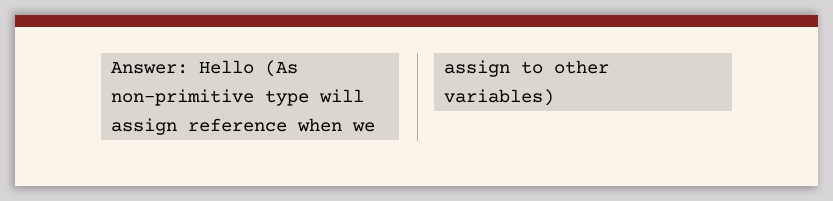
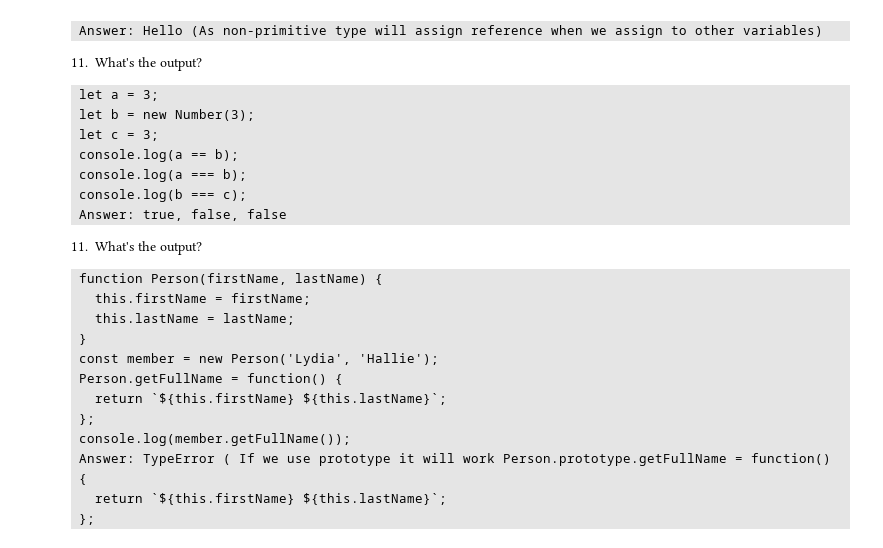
  Answer: Hello (As non-primitive type will assign reference when we assign to other variables)
+ 11. What's the output?
+ let a = 3;
+ let b = new Number(3);
+ let c = 3;
+ console.log(a == b);
+ console.log(a === b);
+ console.log(b === c);
+ Answer: true, false, false
+ 11. What's the output?
+ function Person(firstName, lastName) {
+ this.firstName = firstName;
+ this.lastName = lastName;
+ }
+ const member = new Person('Lydia', 'Hallie');
+ Person.getFullName = function() {
+ return `${this.firstName} ${this.lastName}`;
+ };
+ console.log(member.getFullName());
+ Answer: TypeError ( If we use prototype it will work Person.prototype.getFullName = function() {
+ return `${this.firstName} ${this.lastName}`;
+ };

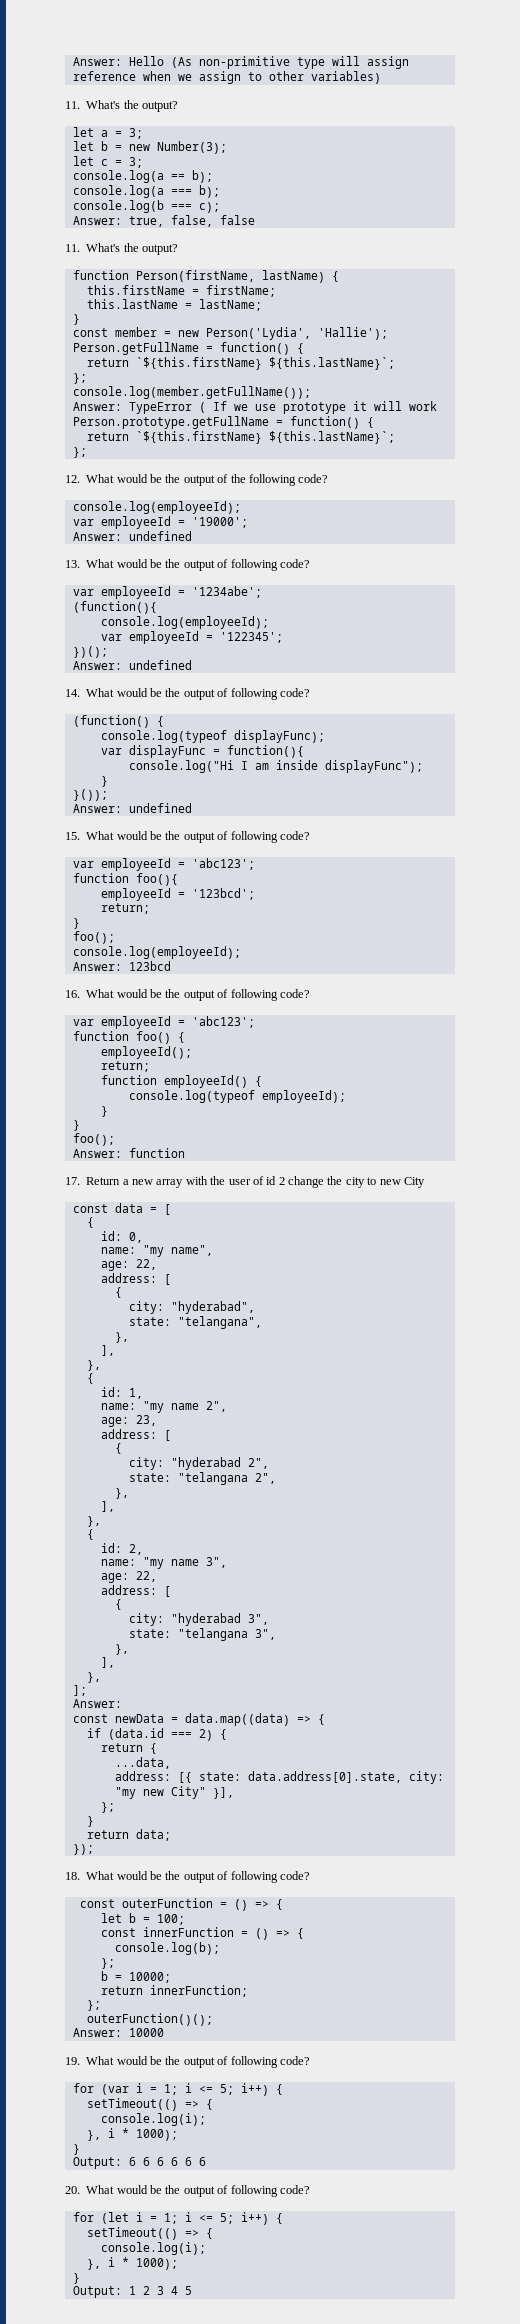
+ 12. What would be the output of the following code?
+ console.log(employeeId);
+ var employeeId = '19000';
+ Answer: undefined
+ 13. What would be the output of following code?
+ var employeeId = '1234abe';
+ (function(){
+ console.log(employeeId);
+ var employeeId = '122345';
+ })();
+ Answer: undefined
+ 14. What would be the output of following code?
+ (function() {
+ console.log(typeof displayFunc);
+ var displayFunc = function(){
+ console.log("Hi I am inside displayFunc");
+ }
+ }());
+ Answer: undefined
+ 15. What would be the output of following code?
+ var employeeId = 'abc123';
+ function foo(){
+ employeeId = '123bcd';
+ return;
+ }
+ foo();
+ console.log(employeeId);
+ Answer: 123bcd
+ 16. What would be the output of following code?
+ var employeeId = 'abc123';
+ function foo() {
+ employeeId();
+ return;
+ function employeeId() {
+ console.log(typeof employeeId);
+ }
+ }
+ foo();
+ Answer: function
+ 17. Return a new array with the user of id 2 change the city to new City
+ const data = [
+ {
+ id: 0,
+ name: "my name",
+ age: 22,
+ address: [
+ {
+ city: "hyderabad",
+ state: "telangana",
+ },
+ ],
+ },
+ {
+ id: 1,
+ name: "my name 2",
+ age: 23,
+ address: [
+ {
+ city: "hyderabad 2",
+ state: "telangana 2",
+ },
+ ],
+ },
+ {
+ id: 2,
+ name: "my name 3",
+ age: 22,
+ address: [
+ {
+ city: "hyderabad 3",
+ state: "telangana 3",
+ },
+ ],
+ },
+ ];
+ Answer:
+ const newData = data.map((data) => {
+ if (data.id === 2) {
+ return {
+ ...data,
+ address: [{ state: data.address[0].state, city: "my new City" }],
+ };
+ }
+ return data;
+ });
+ 18. What would be the output of following code?
+ const outerFunction = () => {
+ let b = 100;
+ const innerFunction = () => {
+ console.log(b);
+ };
+ b = 10000;
+ return innerFunction;
+ };
+ outerFunction()();
+ Answer: 10000
+ 19. What would be the output of following code?
+ for (var i = 1; i <= 5; i++) {
+ setTimeout(() => {
+ console.log(i);
+ }, i * 1000);
+ }
+ Output: 6 6 6 6 6 6
+ 20. What would be the output of following code?
+ for (let i = 1; i <= 5; i++) {
+ setTimeout(() => {
+ console.log(i);
+ }, i * 1000);
+ }
+ Output: 1 2 3 4 5

